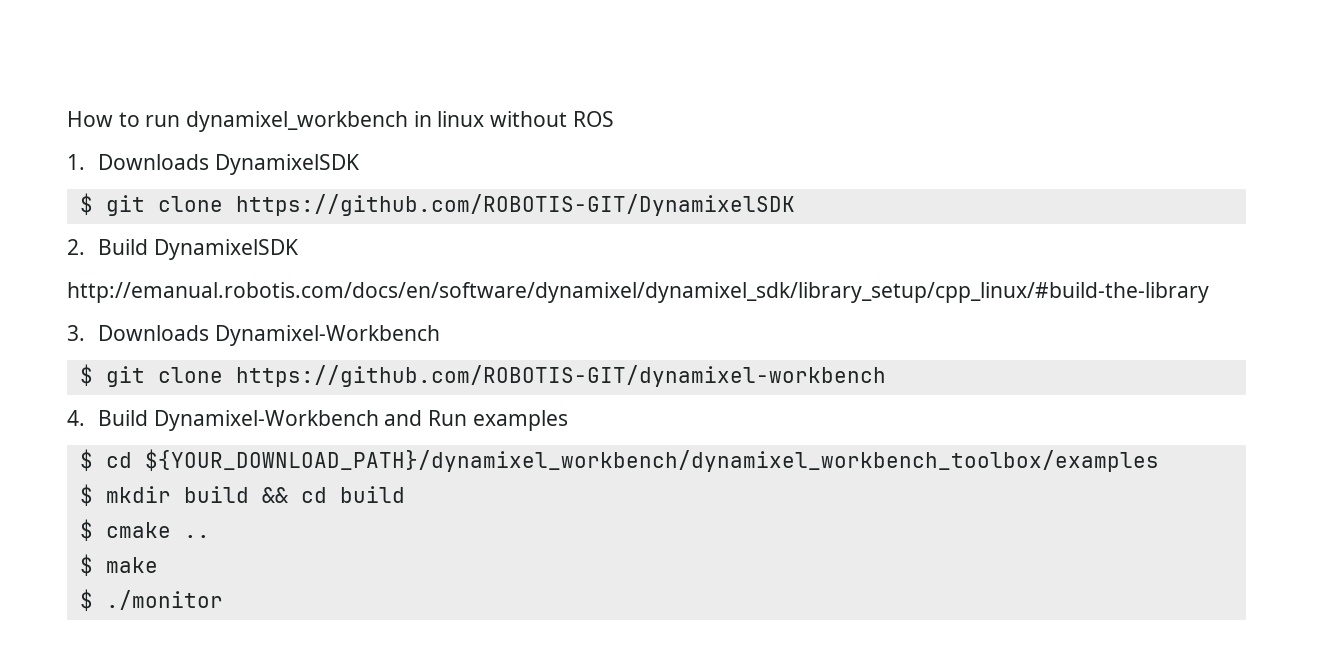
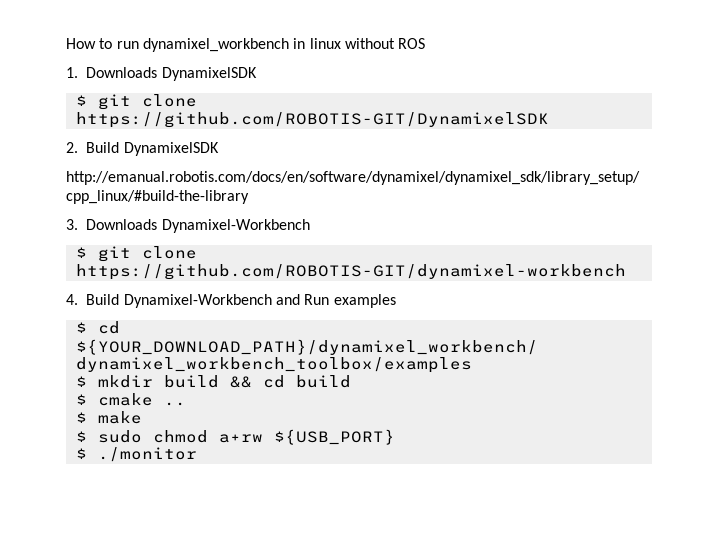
+ $ sudo chmod a+rw ${USB_PORT}

